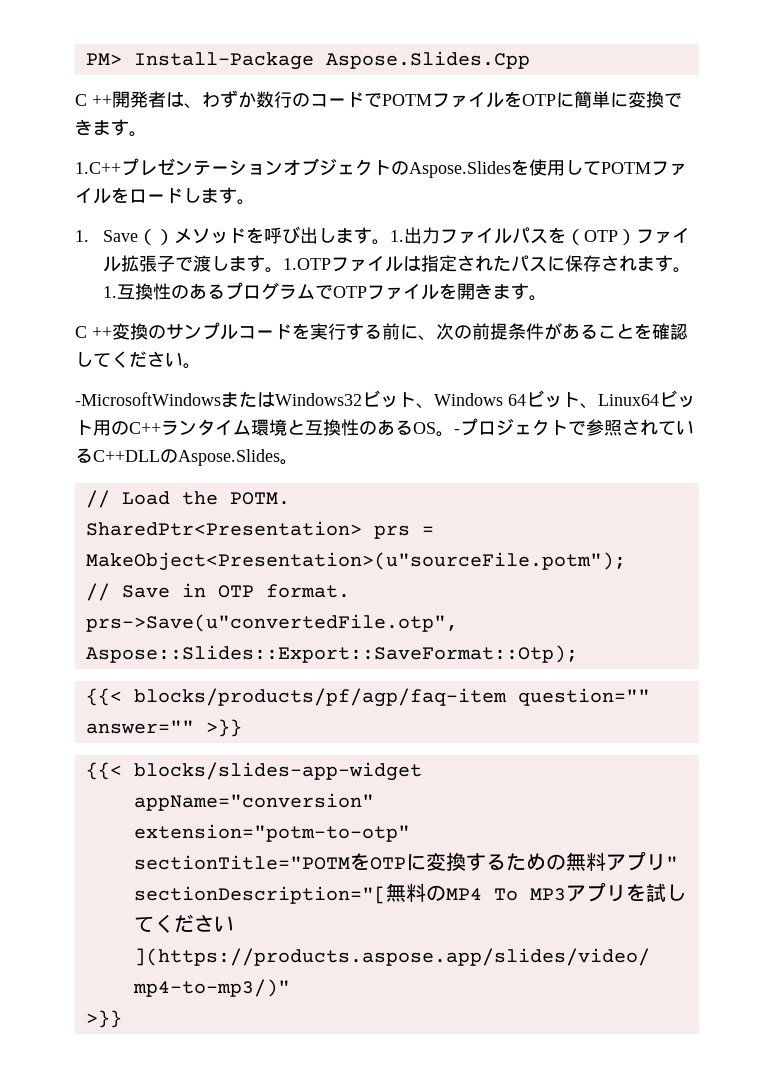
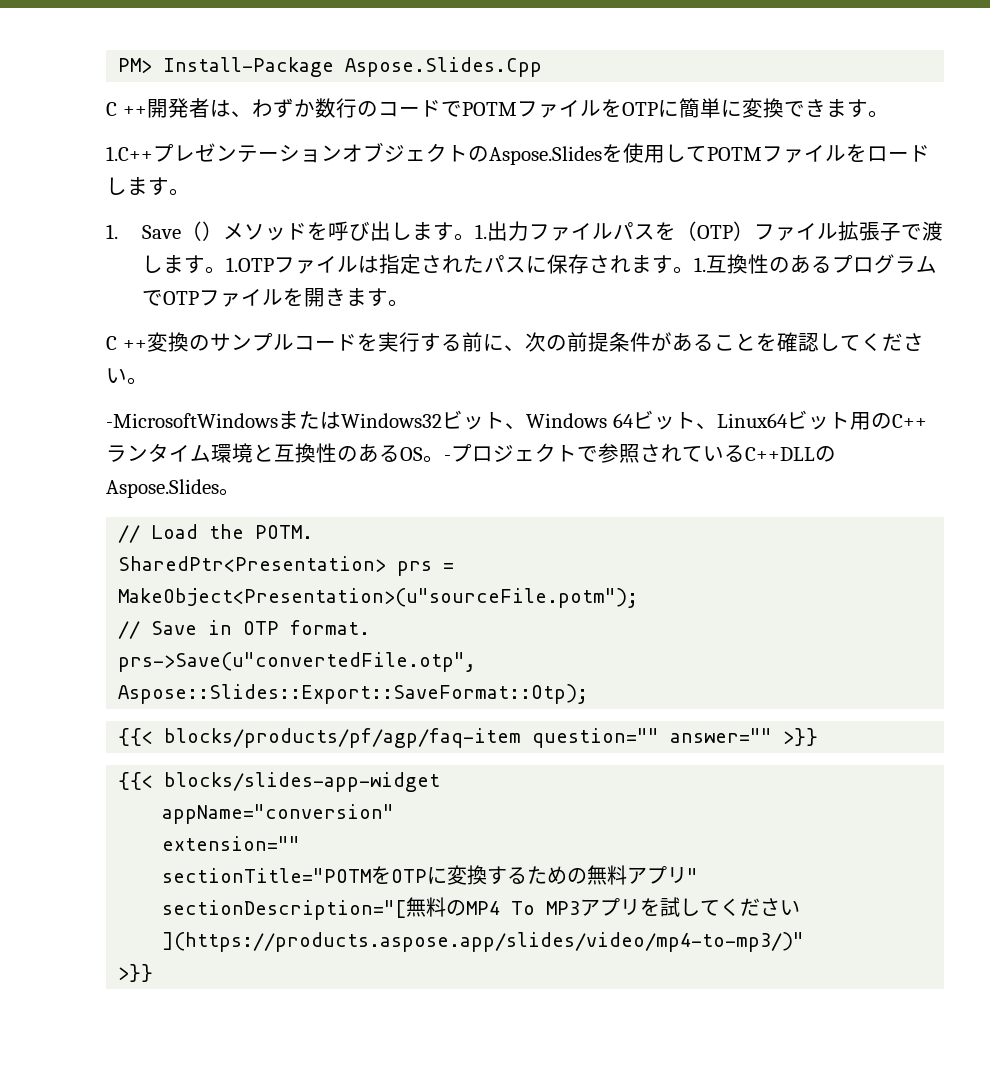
- extension="potm-to-otp"
+ extension=""

